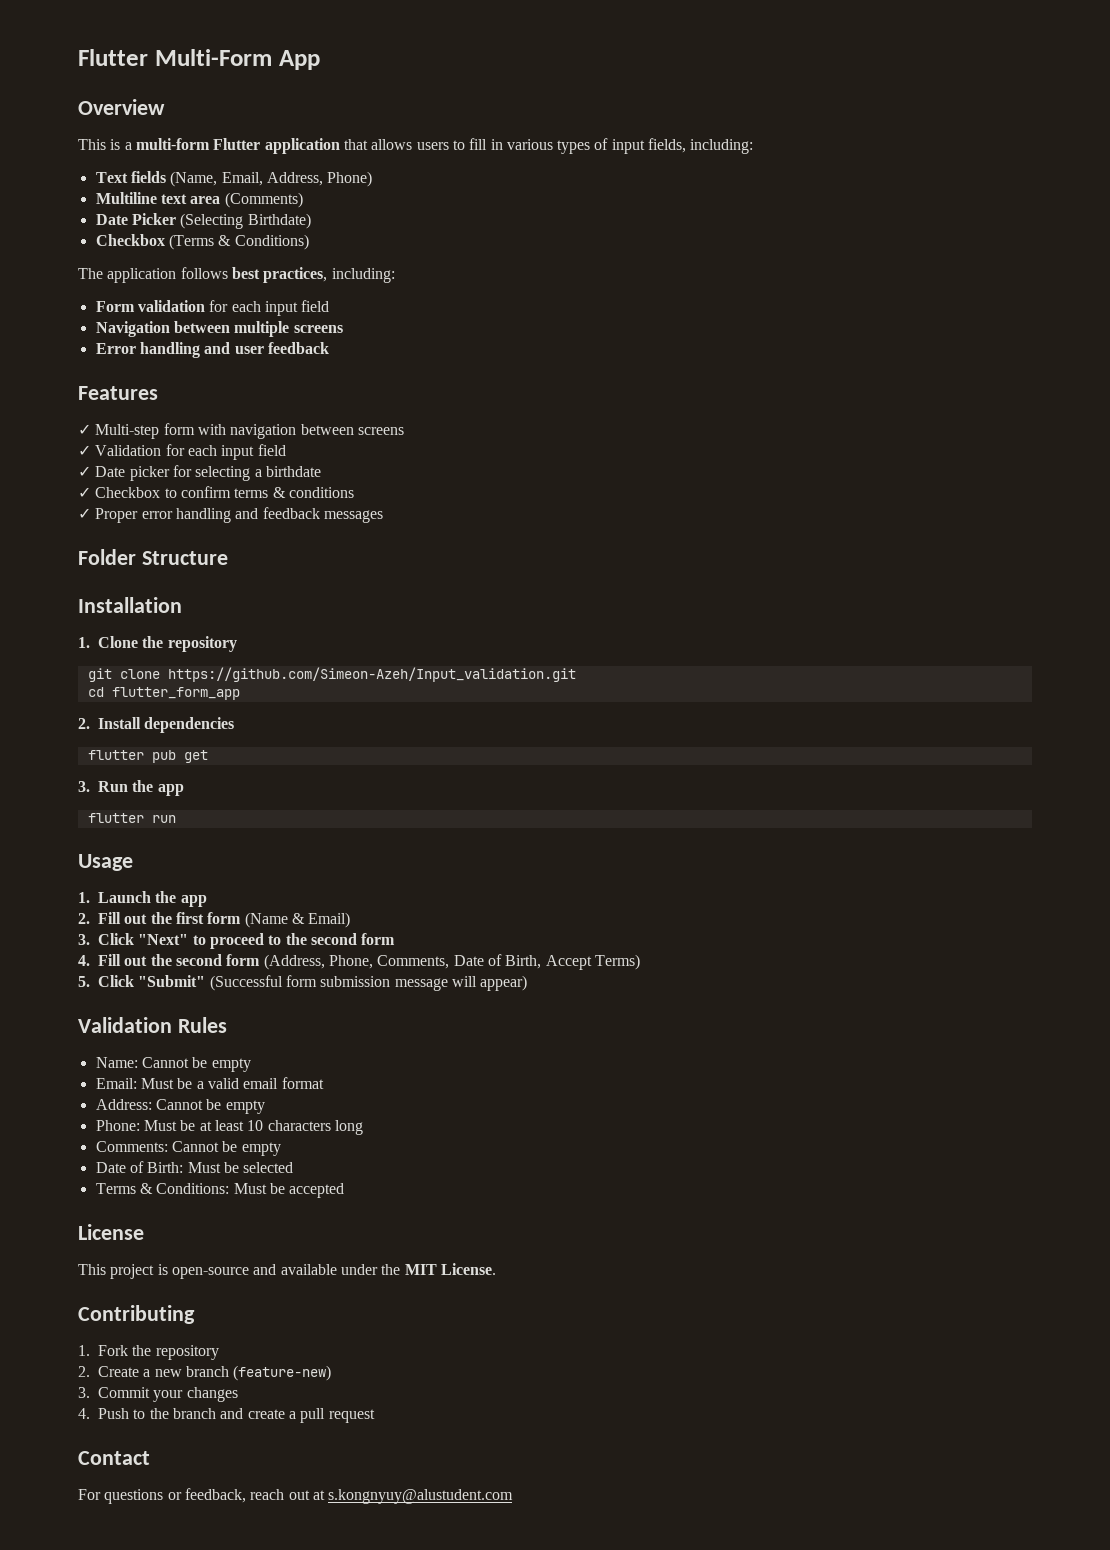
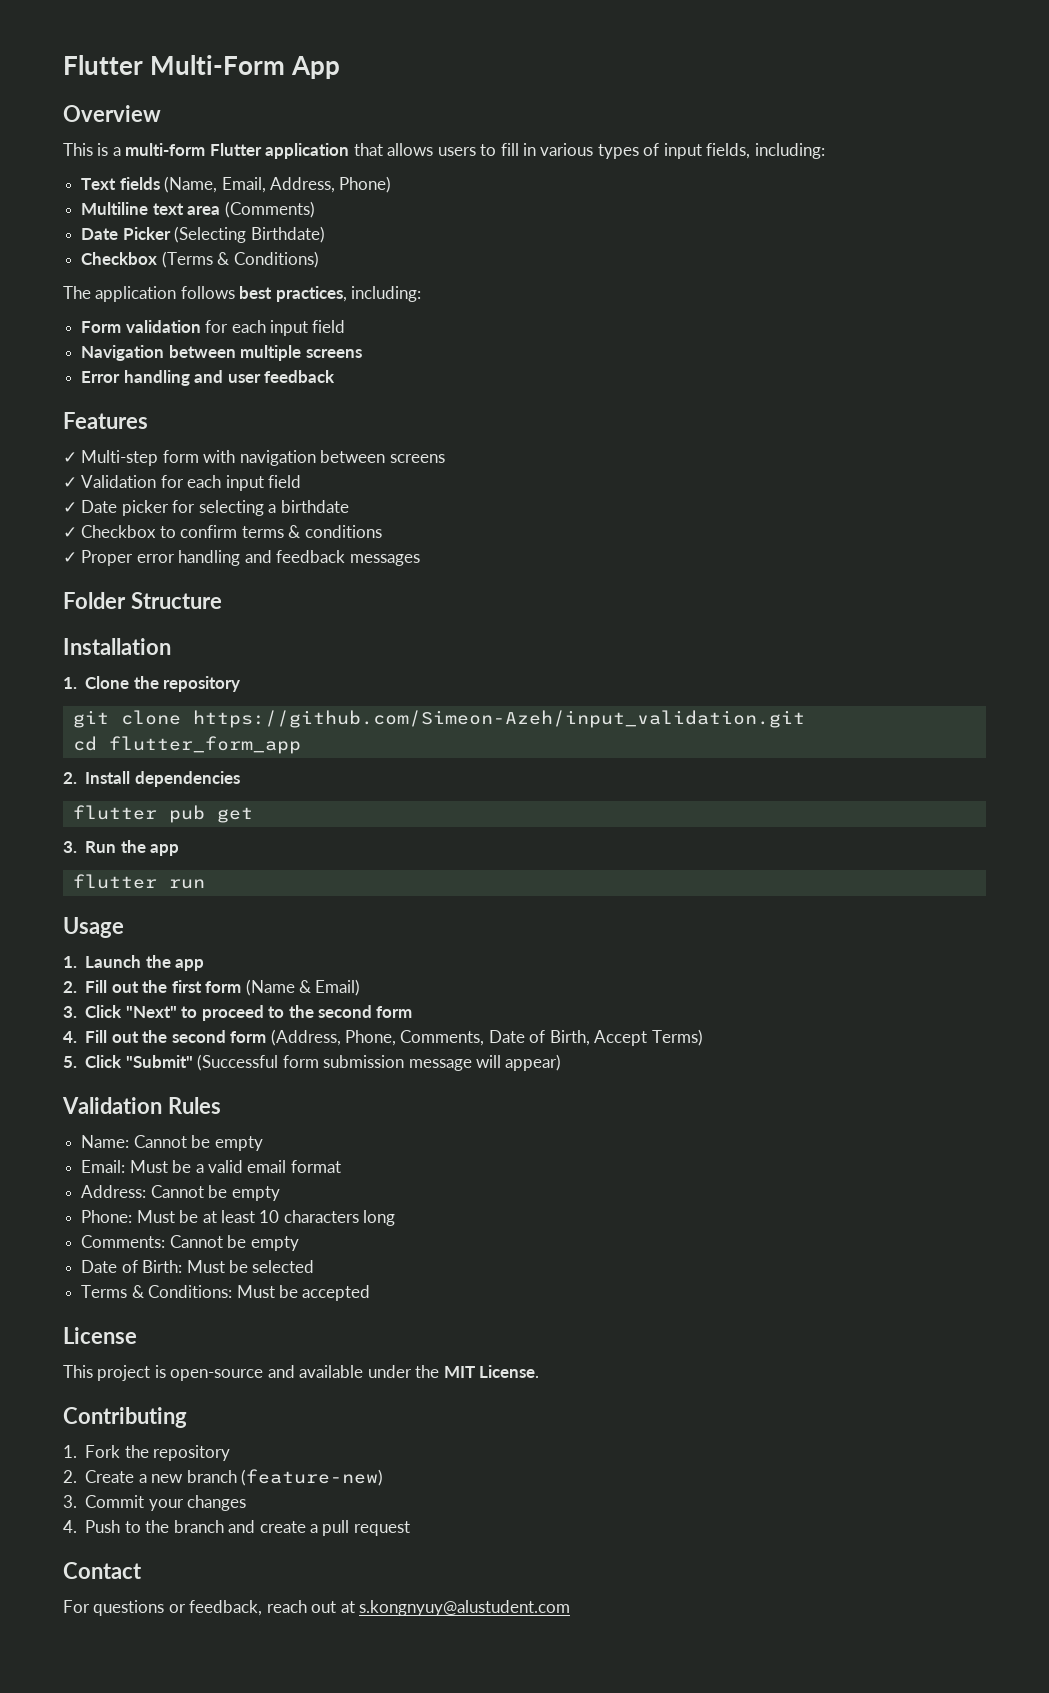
- git clone https://github.com/Simeon-Azeh/Input_validation.git
+ git clone https://github.com/Simeon-Azeh/input_validation.git

